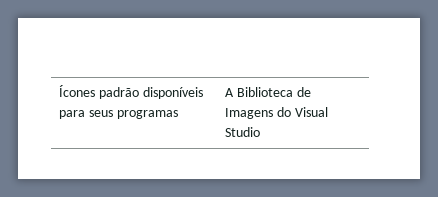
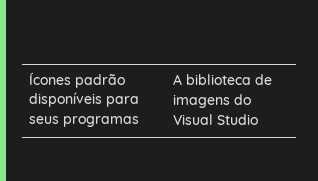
- Ícones padrão disponíveis para seus programas | A Biblioteca de Imagens do Visual Studio
+ Ícones padrão disponíveis para seus programas | A biblioteca de imagens do Visual Studio

